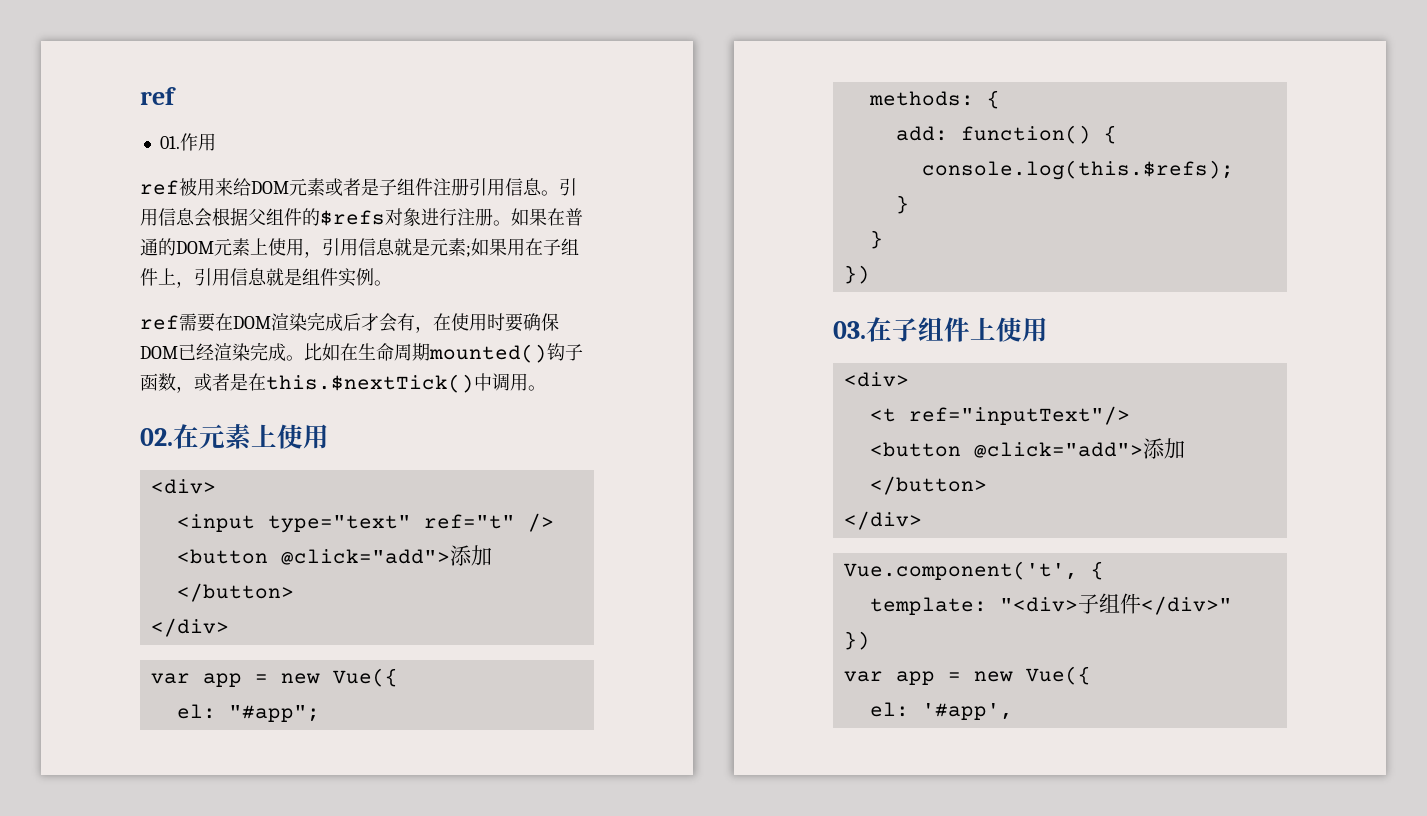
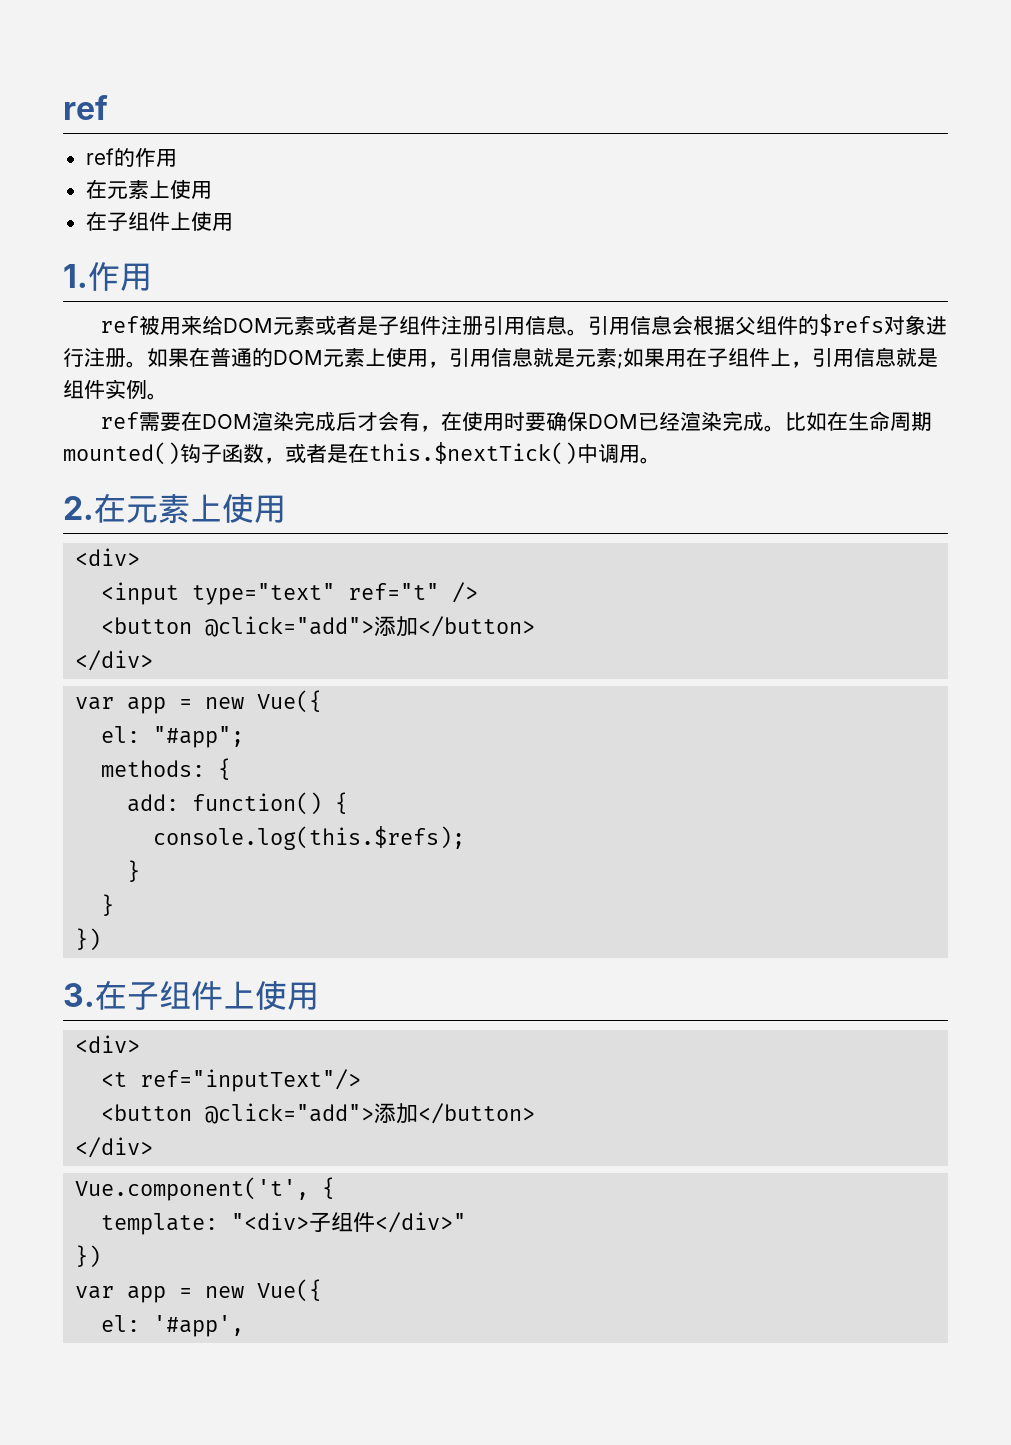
- 01.作用
+ ref的作用
+ 在元素上使用
+ 在子组件上使用
+ 1.作用
- 02.在元素上使用
+ 2.在元素上使用
- 03.在子组件上使用
+ 3.在子组件上使用

